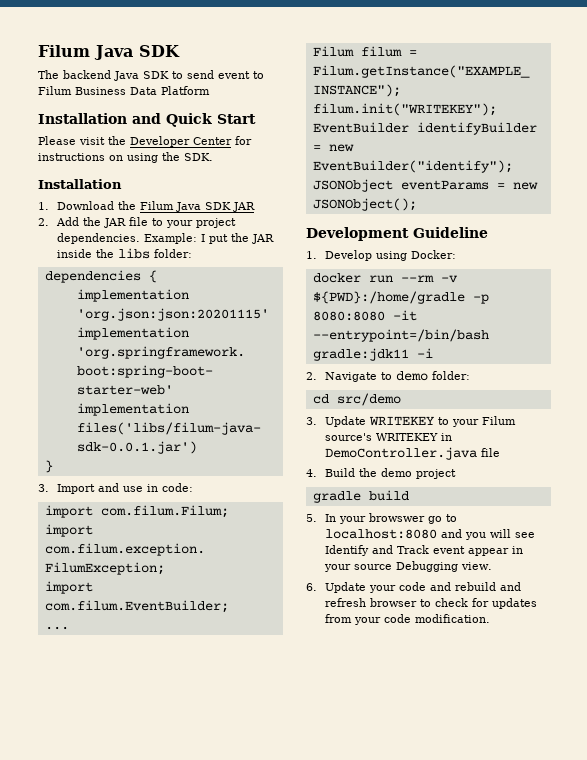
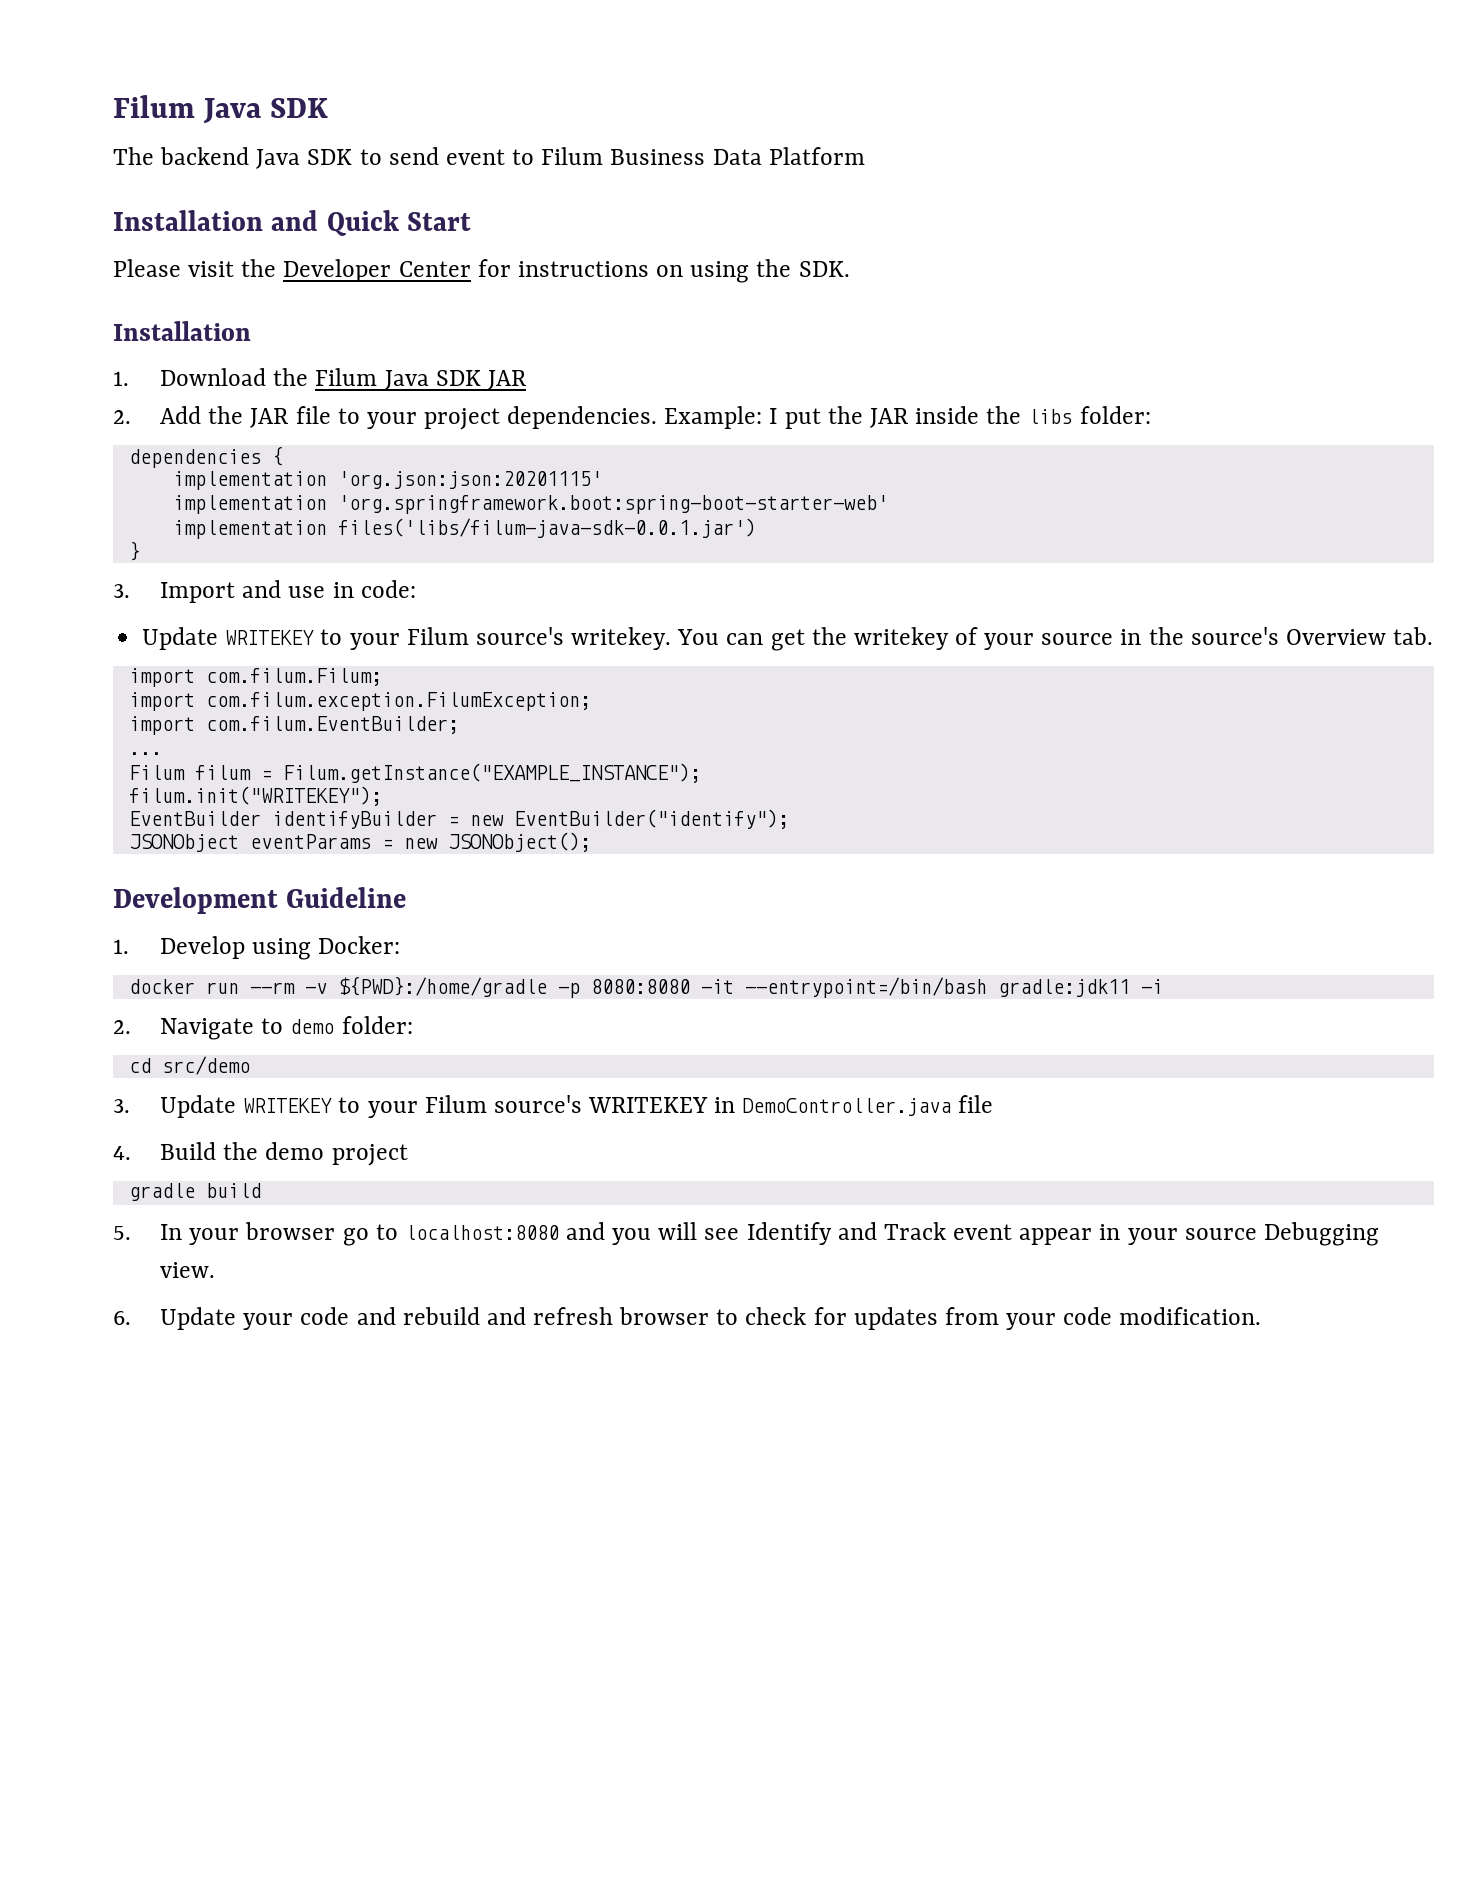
+ Update WRITEKEY to your Filum source's writekey. You can get the writekey of your source in the source's Overview tab.
- 5. In your browswer go to localhost:8080 and you will see Identify and Track event appear in your source Debugging view.
+ 5. In your browser go to localhost:8080 and you will see Identify and Track event appear in your source Debugging view.

